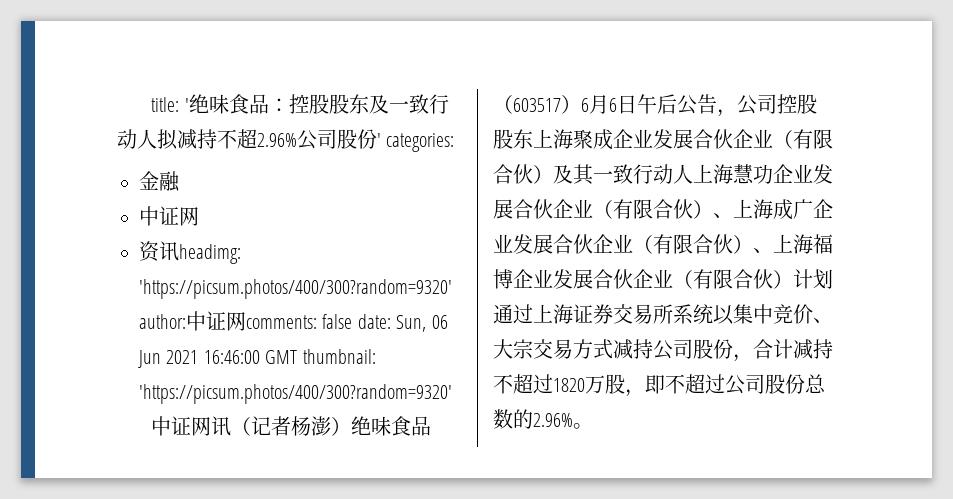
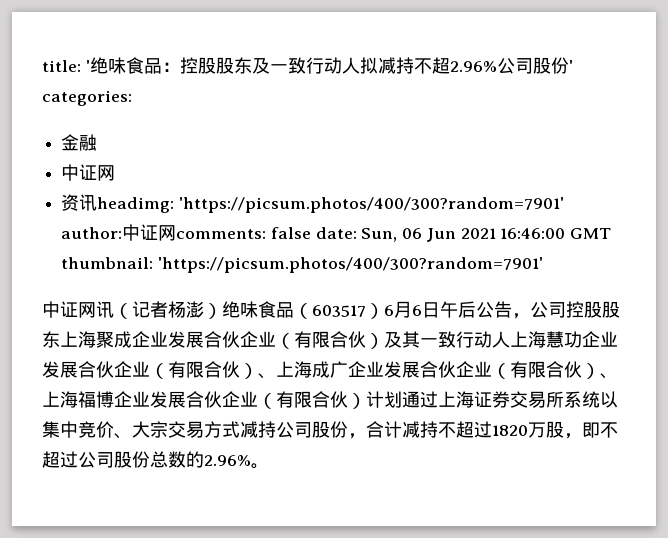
- 资讯headimg: 'https://picsum.photos/400/300?random=9320' author:中证网comments: false date: Sun, 06 Jun 2021 16:46:00 GMT thumbnail: 'https://picsum.photos/400/300?random=9320'
+ 资讯headimg: 'https://picsum.photos/400/300?random=7901' author:中证网comments: false date: Sun, 06 Jun 2021 16:46:00 GMT thumbnail: 'https://picsum.photos/400/300?random=7901'

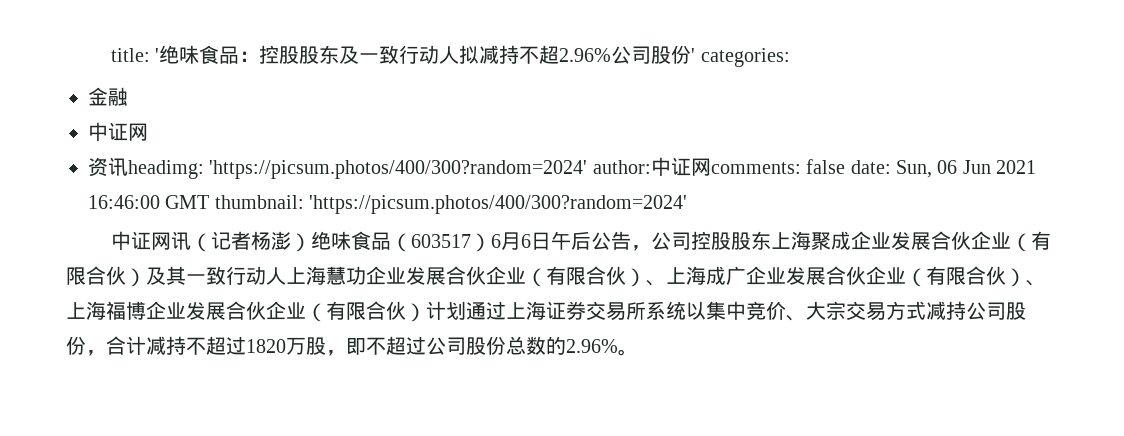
- 资讯headimg: 'https://picsum.photos/400/300?random=7901' author:中证网comments: false date: Sun, 06 Jun 2021 16:46:00 GMT thumbnail: 'https://picsum.photos/400/300?random=7901'
+ 资讯headimg: 'https://picsum.photos/400/300?random=2024' author:中证网comments: false date: Sun, 06 Jun 2021 16:46:00 GMT thumbnail: 'https://picsum.photos/400/300?random=2024'

